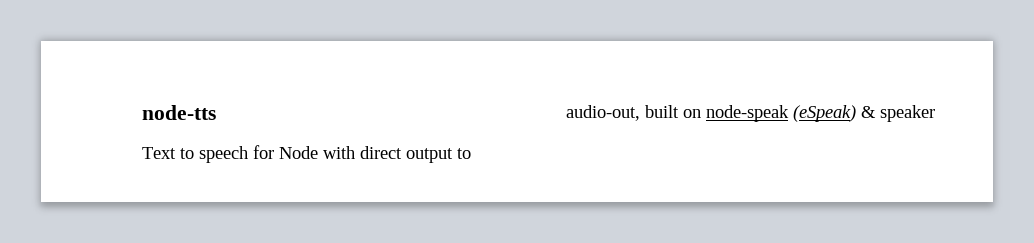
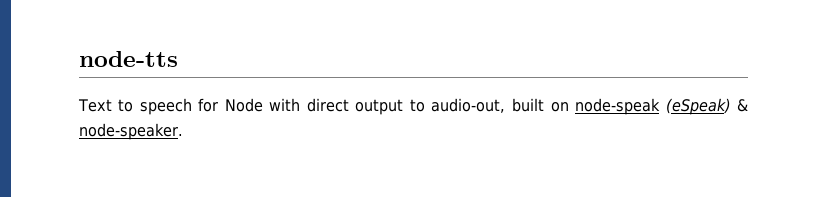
- Text to speech for Node with direct output to audio-out, built on node-speak (eSpeak) & speaker
+ Text to speech for Node with direct output to audio-out, built on node-speak (eSpeak) & node-speaker.

